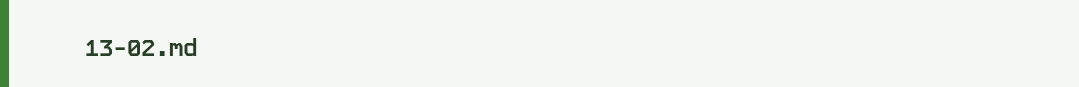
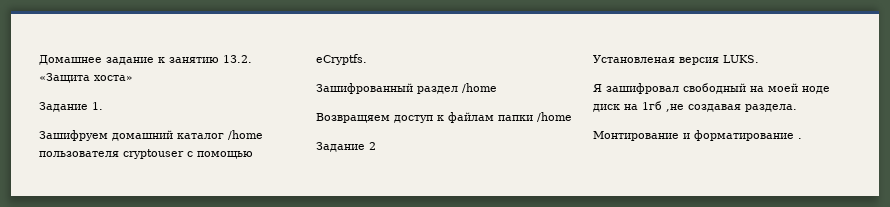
- 13-02.md
+ Домашнее задание к занятию 13.2. «Защита хоста»
+ Задание 1.
+ Зашифруем домашний каталог /home пользователя cryptouser с помощью eCryptfs.
+ Зашифрованный раздел /home
+ Возвращяем доступ к файлам папки /home
+ Задание 2
+ Установленая версия LUKS.
+ Я зашифровал свободный на моей ноде диск на 1гб ,не создавая раздела.
+ Монтирование и форматирование .

